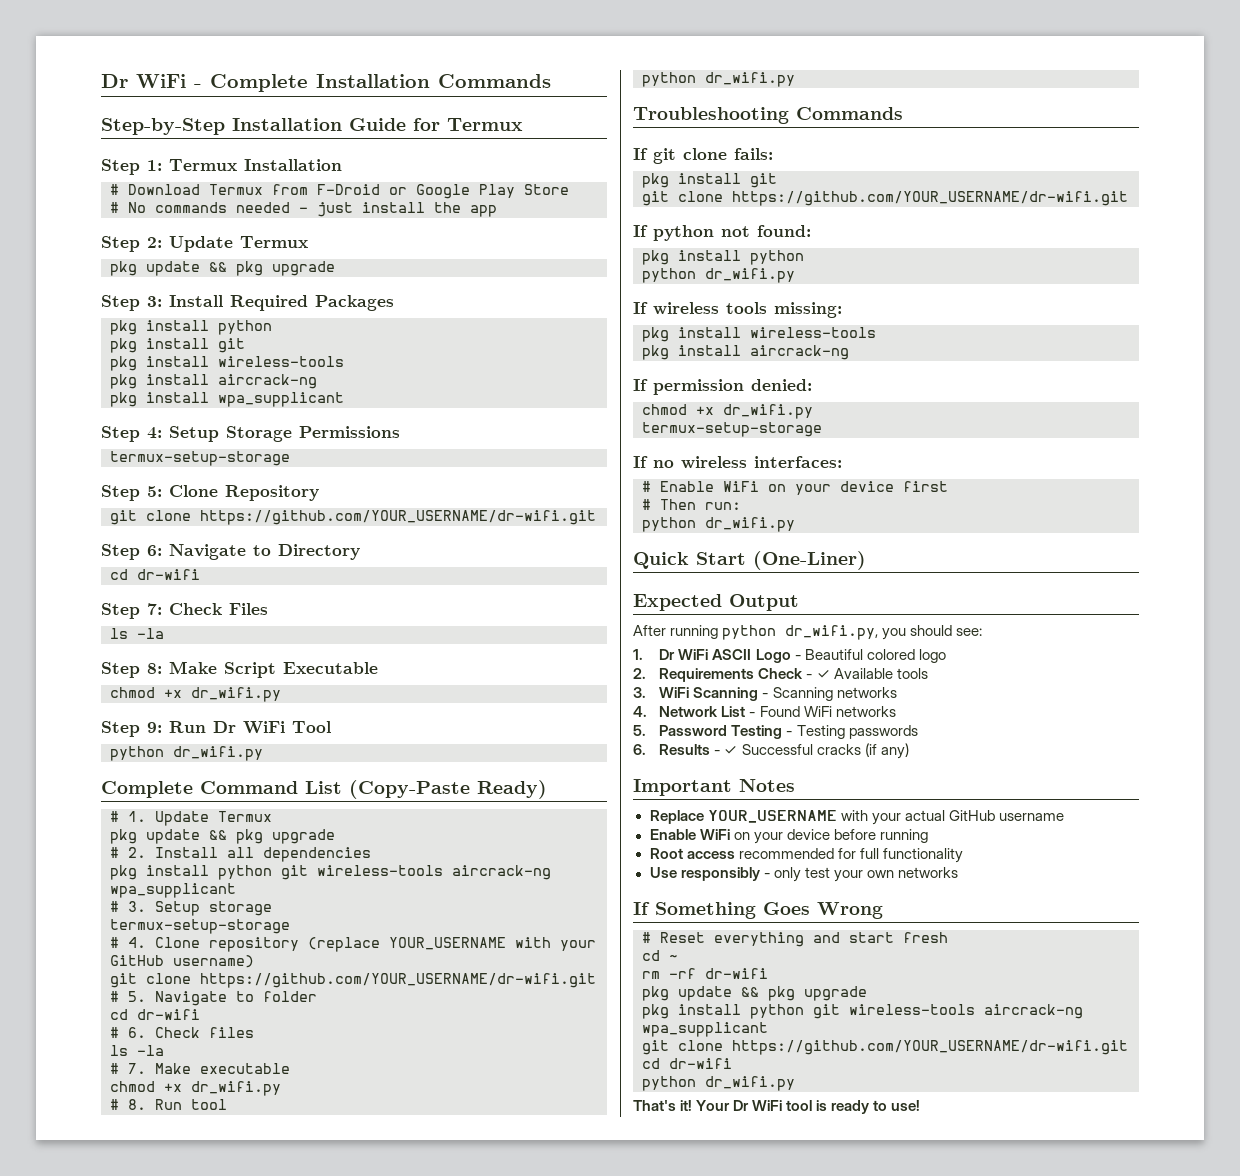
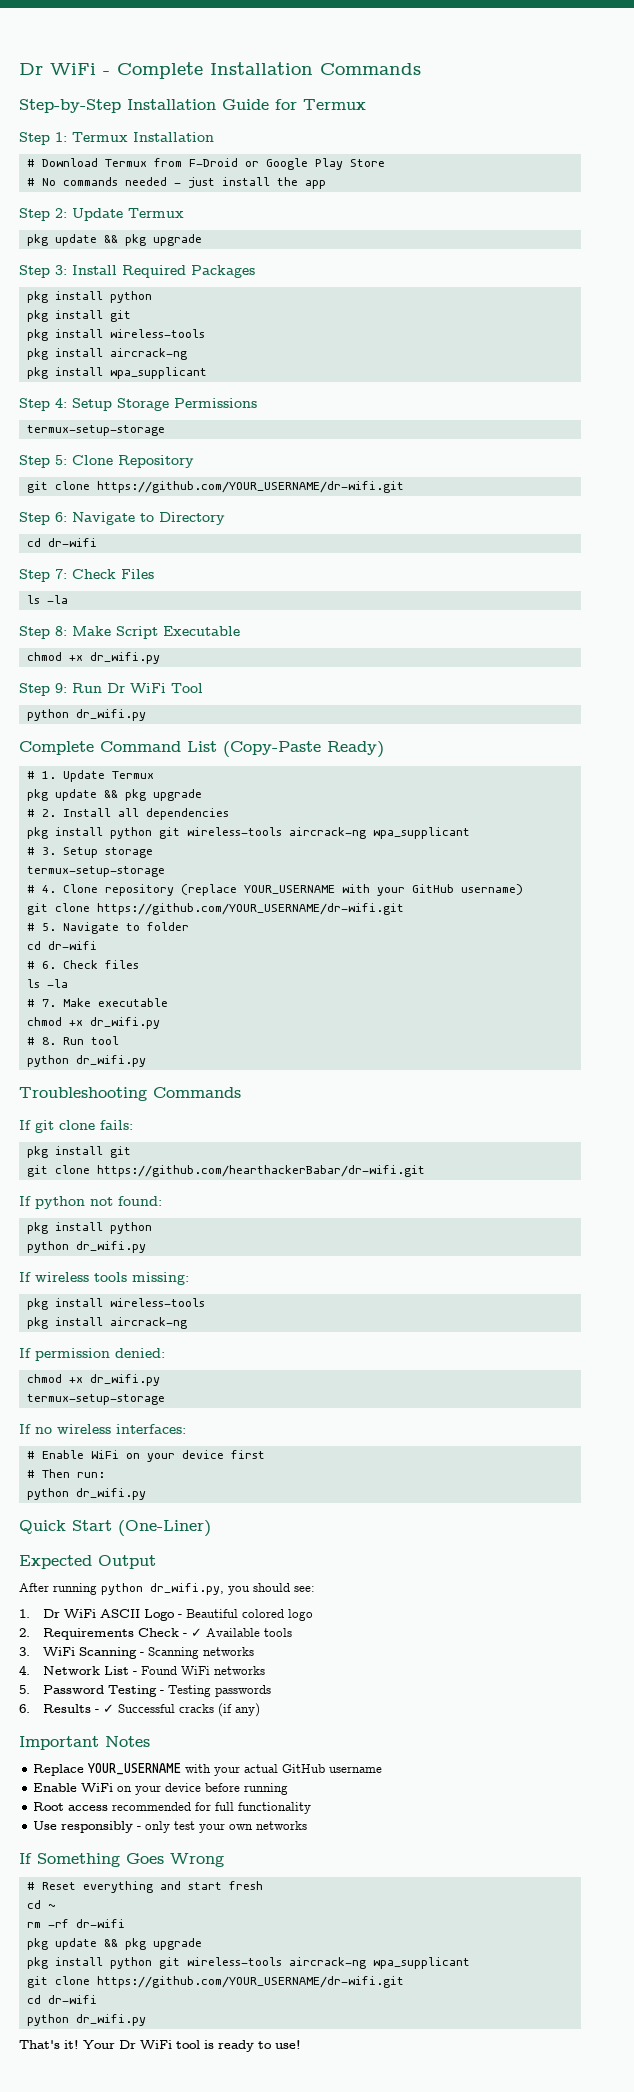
  If git clone fails:
  pkg install git
- git clone https://github.com/YOUR_USERNAME/dr-wifi.git
+ git clone https://github.com/hearthackerBabar/dr-wifi.git

